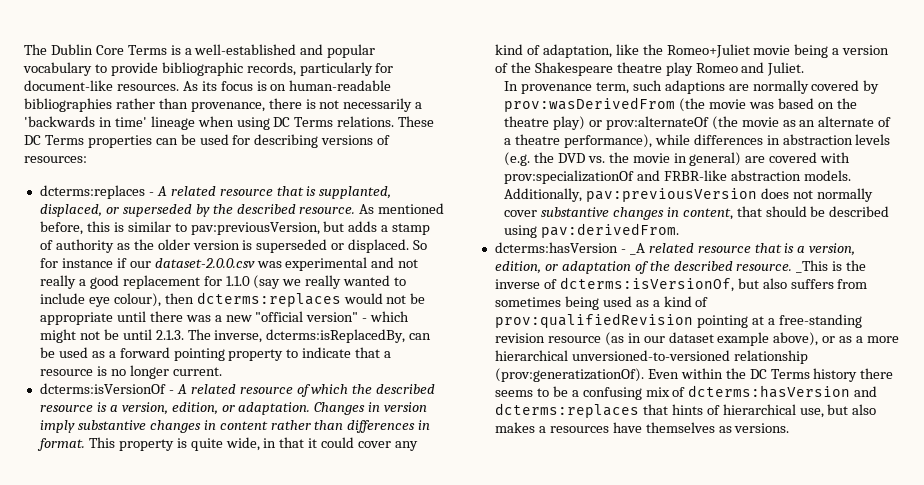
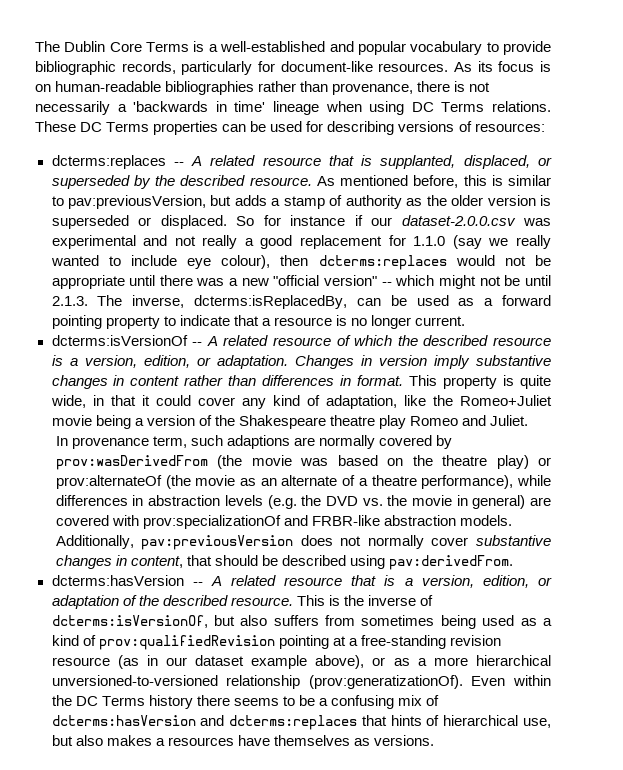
- dcterms:replaces - A related resource that is supplanted, displaced, or superseded by the described resource.
+ dcterms:replaces -- A related resource that is supplanted, displaced, or superseded by the described resource.
- So for instance if our dataset-2.0.0.csv was experimental and not really a good replacement for 1.1.0 (say we really wanted to include eye colour), then dcterms:replaces would not be appropriate until there was a new "official version" - which might not be until 2.1.3. The inverse, dcterms:isReplacedBy, can be used as a forward pointing property to indicate that a resource is no longer current.
+ So for instance if our dataset-2.0.0.csv was experimental and not really a good replacement for 1.1.0 (say we really wanted to include eye colour), then dcterms:replaces would not be appropriate until there was a new "official version" -- which might not be until 2.1.3. The inverse, dcterms:isReplacedBy, can be used as a forward pointing property to indicate that a resource is no longer current.
- dcterms:isVersionOf - A related resource of which the described resource is a version, edition, or adaptation.
+ dcterms:isVersionOf -- A related resource of which the described resource is a version, edition, or adaptation.
- dcterms:hasVersion - _A related resource that is a version, edition, or adaptation of the described resource.
+ dcterms:hasVersion -- A related resource that is a version, edition, or adaptation of the described resource.
- _This is the inverse of dcterms:isVersionOf, but also suffers from sometimes being used as a kind of prov:qualifiedRevision pointing at a free-standing revision resource (as in our dataset example above), or as a more hierarchical unversioned-to-versioned relationship (prov:generatizationOf).
+ This is the inverse of dcterms:isVersionOf, but also suffers from sometimes being used as a kind of prov:qualifiedRevision pointing at a free-standing revision resource (as in our dataset example above), or as a more hierarchical unversioned-to-versioned relationship (prov:generatizationOf).

